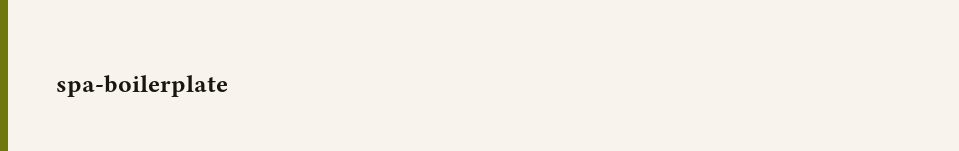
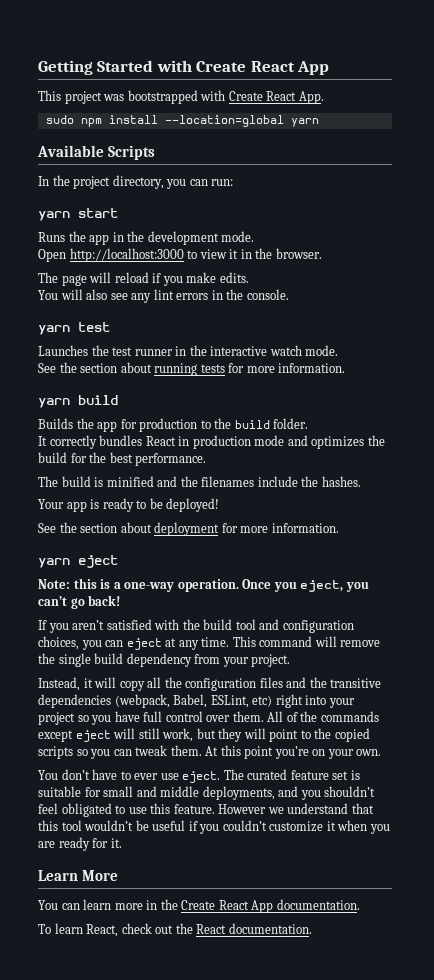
- spa-boilerplate
+ Getting Started with Create React App
+ This project was bootstrapped with Create React App.
+ sudo npm install --location=global yarn
+ Available Scripts
+ In the project directory, you can run:
+ yarn start
+ Runs the app in the development mode.
+ Open http://localhost:3000 to view it in the browser.
+ The page will reload if you make edits.
+ You will also see any lint errors in the console.
+ yarn test
+ Launches the test runner in the interactive watch mode.
+ See the section about running tests for more information.
+ yarn build
+ Builds the app for production to the build folder.
+ It correctly bundles React in production mode and optimizes the build for the best performance.
+ The build is minified and the filenames include the hashes.
+ Your app is ready to be deployed!
+ See the section about deployment for more information.
+ yarn eject
+ Note: this is a one-way operation. Once you eject, you can’t go back!
+ If you aren’t satisfied with the build tool and configuration choices, you can eject at any time. This command will remove the single build dependency from your project.
+ Instead, it will copy all the configuration files and the transitive dependencies (webpack, Babel, ESLint, etc) right into your project so you have full control over them. All of the commands except eject will still work, but they will point to the copied scripts so you can tweak them. At this point you’re on your own.
+ You don’t have to ever use eject. The curated feature set is suitable for small and middle deployments, and you shouldn’t feel obligated to use this feature. However we understand that this tool wouldn’t be useful if you couldn’t customize it when you are ready for it.
+ Learn More
+ You can learn more in the Create React App documentation.
+ To learn React, check out the React documentation.

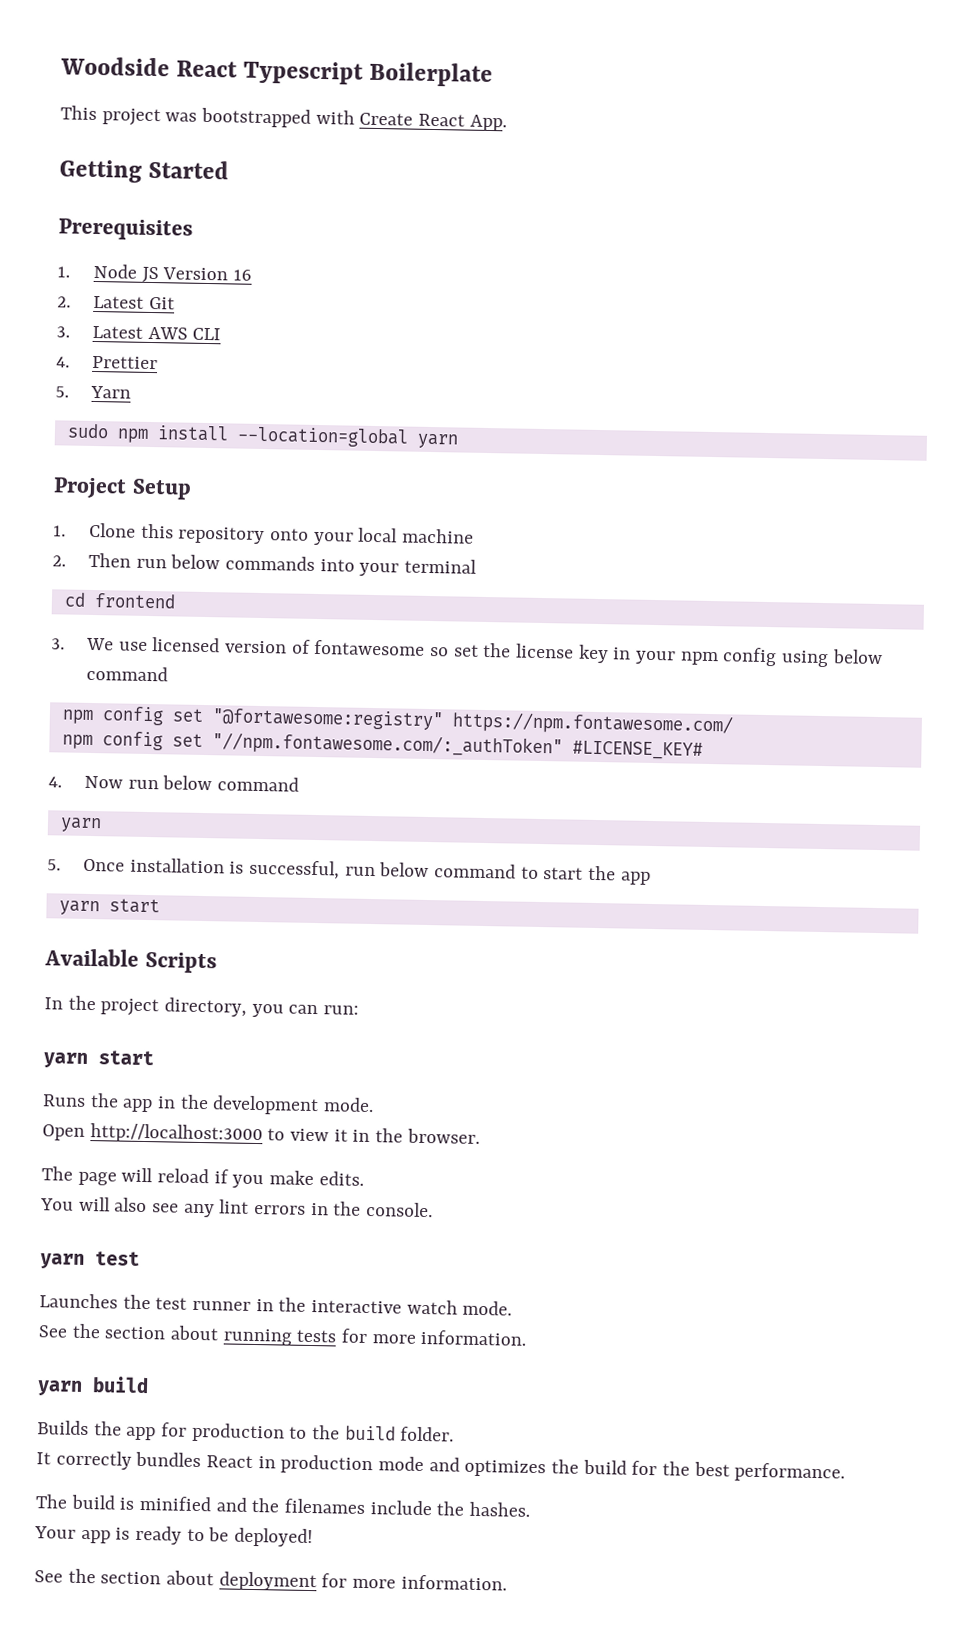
- Getting Started with Create React App
+ Woodside React Typescript Boilerplate
+ Getting Started
+ Prerequisites
+ 1. Node JS Version 16
+ 2. Latest Git
+ 3. Latest AWS CLI
+ 4. Prettier
+ 5. Yarn
+ Project Setup
+ 1. Clone this repository onto your local machine
+ 2. Then run below commands into your terminal
+ cd frontend
+ 3. We use licensed version of fontawesome so set the license key in your npm config using below command
+ npm config set "@fortawesome:registry" https://npm.fontawesome.com/
+ npm config set "//npm.fontawesome.com/:_authToken" #LICENSE_KEY#
+ 4. Now run below command
+ yarn
+ 5. Once installation is successful, run below command to start the app
+ yarn start
- yarn eject
- Note: this is a one-way operation. Once you eject, you can’t go back!
- If you aren’t satisfied with the build tool and configuration choices, you can eject at any time. This command will remove the single build dependency from your project.
- Instead, it will copy all the configuration files and the transitive dependencies (webpack, Babel, ESLint, etc) right into your project so you have full control over them. All of the commands except eject will still work, but they will point to the copied scripts so you can tweak them. At this point you’re on your own.
- You don’t have to ever use eject. The curated feature set is suitable for small and middle deployments, and you shouldn’t feel obligated to use this feature. However we understand that this tool wouldn’t be useful if you couldn’t customize it when you are ready for it.
- Learn More
- You can learn more in the Create React App documentation.
- To learn React, check out the React documentation.

